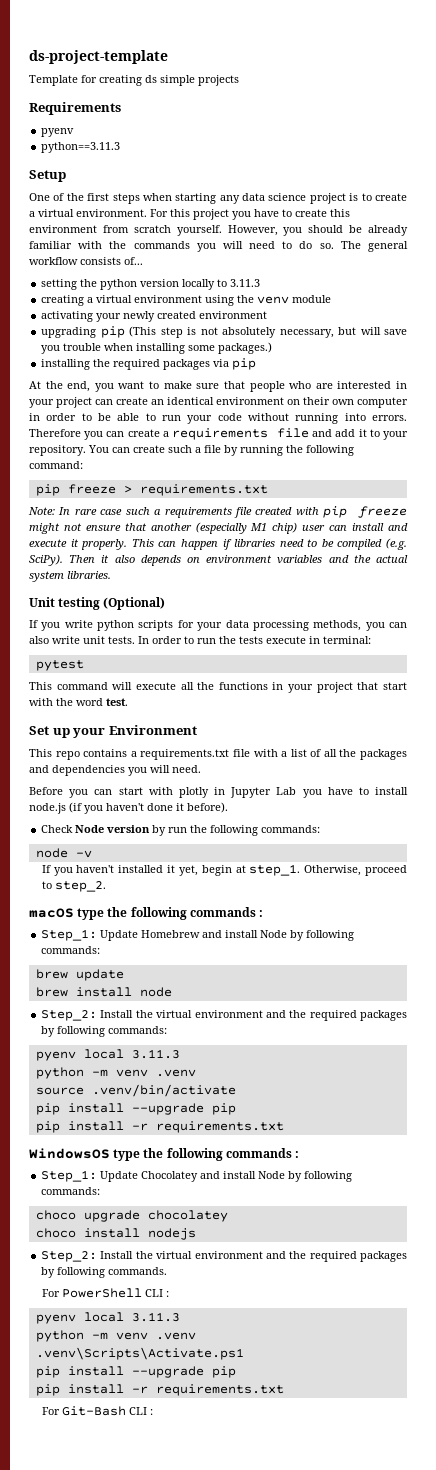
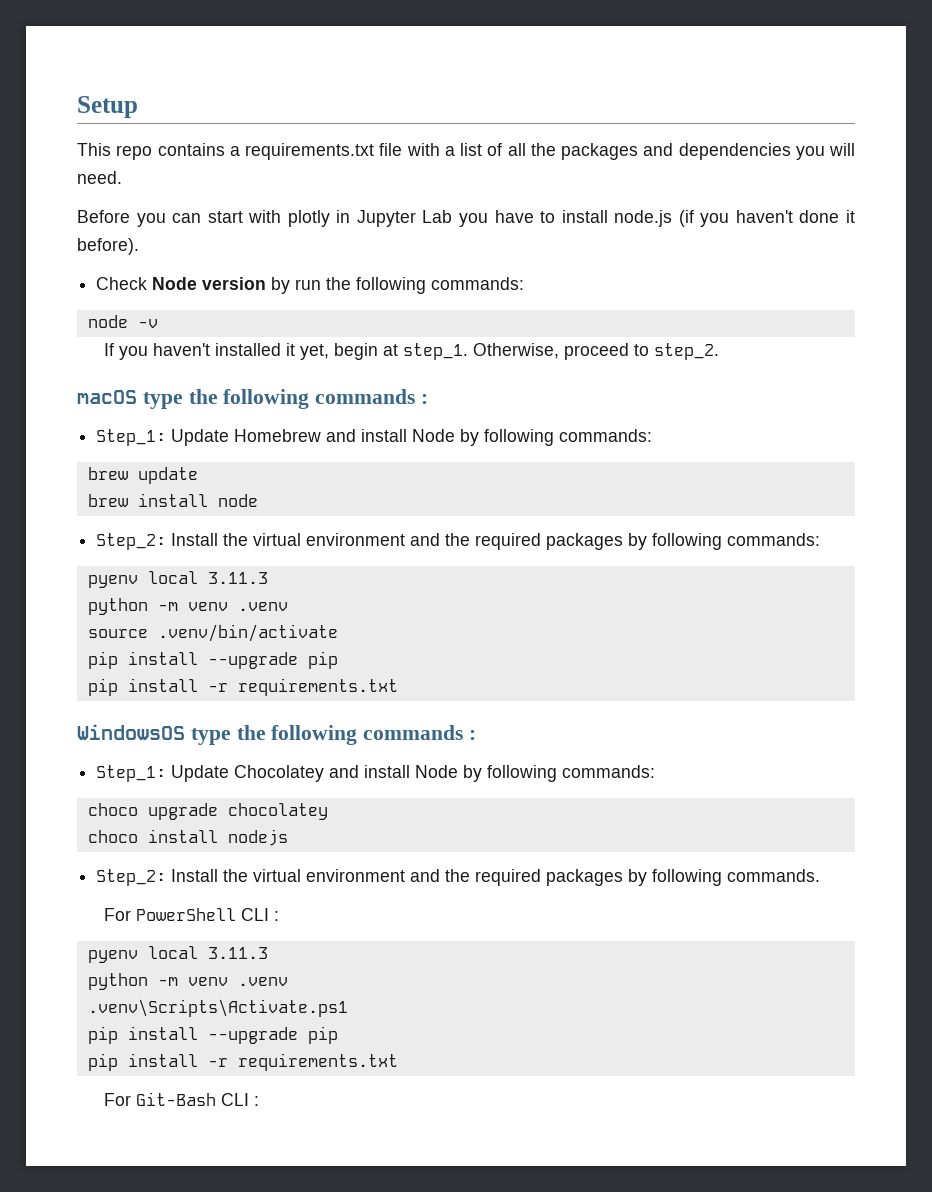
- ds-project-template
- Template for creating ds simple projects
- Requirements
- pyenv
- python==3.11.3
  Setup
- One of the first steps when starting any data science project is to create a virtual environment. For this project you have to create this environment from scratch yourself. However, you should be already familiar with the commands you will need to do so. The general workflow consists of...
- setting the python version locally to 3.11.3
- creating a virtual environment using the venv module
- activating your newly created environment
- upgrading pip (This step is not absolutely necessary, but will save you trouble when installing some packages.)
- installing the required packages via pip
- At the end, you want to make sure that people who are interested in your project can create an identical environment on their own computer in order to be able to run your code without running into errors. Therefore you can create a requirements file and add it to your repository. You can create such a file by running the following command:
- pip freeze > requirements.txt
- Note: In rare case such a requirements file created with pip freeze might not ensure that another (especially M1 chip) user can install and execute it properly. This can happen if libraries need to be compiled (e.g. SciPy). Then it also depends on environment variables and the actual system libraries.
- Unit testing (Optional)
- If you write python scripts for your data processing methods, you can also write unit tests. In order to run the tests execute in terminal:
- pytest
- This command will execute all the functions in your project that start with the word test.
- Set up your Environment

